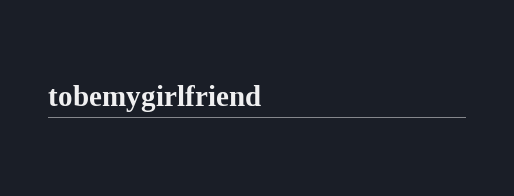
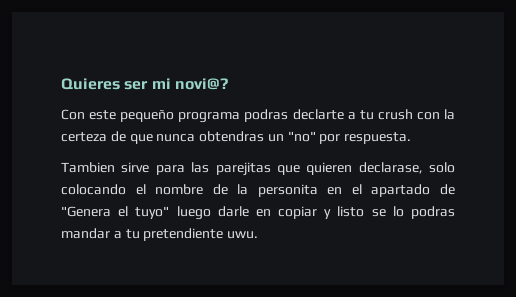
- tobemygirlfriend
+ Quieres ser mi novi@?
+ Con este pequeño programa podras declarte a tu crush con la certeza de que nunca obtendras un "no" por respuesta.
+ Tambien sirve para las parejitas que quieren declarase, solo colocando el nombre de la personita en el apartado de "Genera el tuyo" luego darle en copiar y listo se lo podras mandar a tu pretendiente uwu.

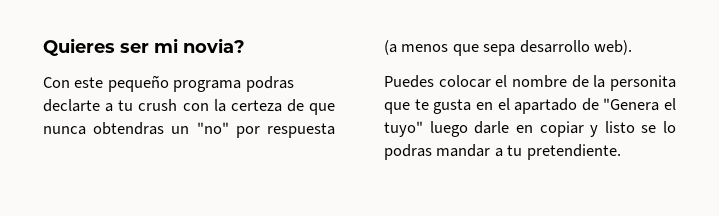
- Quieres ser mi novi@?
+ Quieres ser mi novia?
- Con este pequeño programa podras declarte a tu crush con la certeza de que nunca obtendras un "no" por respuesta.
- Tambien sirve para las parejitas que quieren declarase, solo colocando el nombre de la personita en el apartado de "Genera el tuyo" luego darle en copiar y listo se lo podras mandar a tu pretendiente uwu.
+ Con este pequeño programa podras declarte a tu crush con la certeza de que nunca obtendras un "no" por respuesta (a menos que sepa desarrollo web).
+ Puedes colocar el nombre de la personita que te gusta en el apartado de "Genera el tuyo" luego darle en copiar y listo se lo podras mandar a tu pretendiente.

